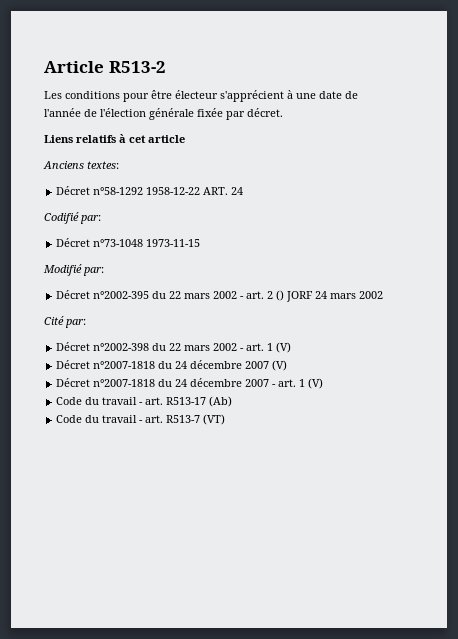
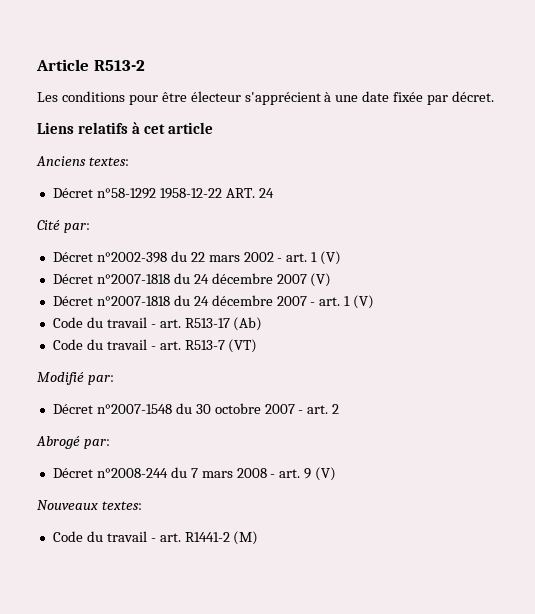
- Les conditions pour être électeur s'apprécient à une date de l'année de l'élection générale fixée par décret.
+ Les conditions pour être électeur s'apprécient à une date fixée par décret.
- Codifié par:
- Décret n°73-1048 1973-11-15
- Modifié par:
- Décret n°2002-395 du 22 mars 2002 - art. 2 () JORF 24 mars 2002
+ Modifié par:
+ Décret n°2007-1548 du 30 octobre 2007 - art. 2
+ Abrogé par:
+ Décret n°2008-244 du 7 mars 2008 - art. 9 (V)
+ Nouveaux textes:
+ Code du travail - art. R1441-2 (M)

